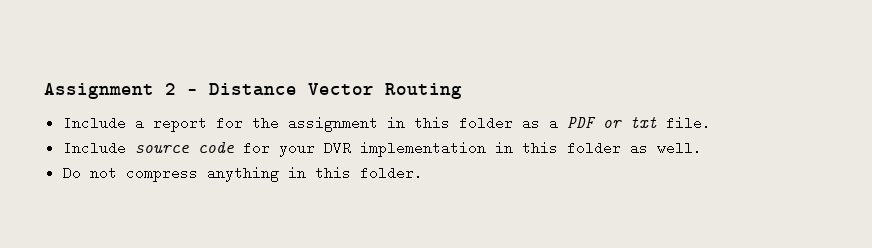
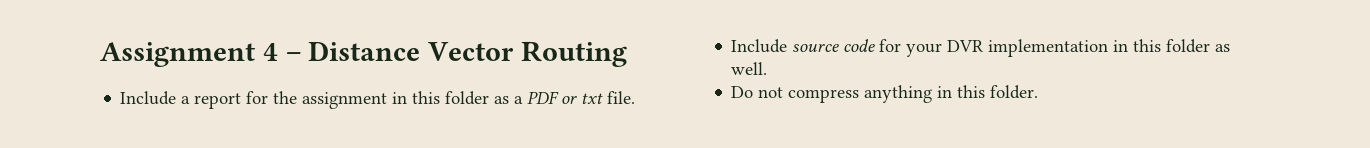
- Assignment 2 – Distance Vector Routing
+ Assignment 4 – Distance Vector Routing

